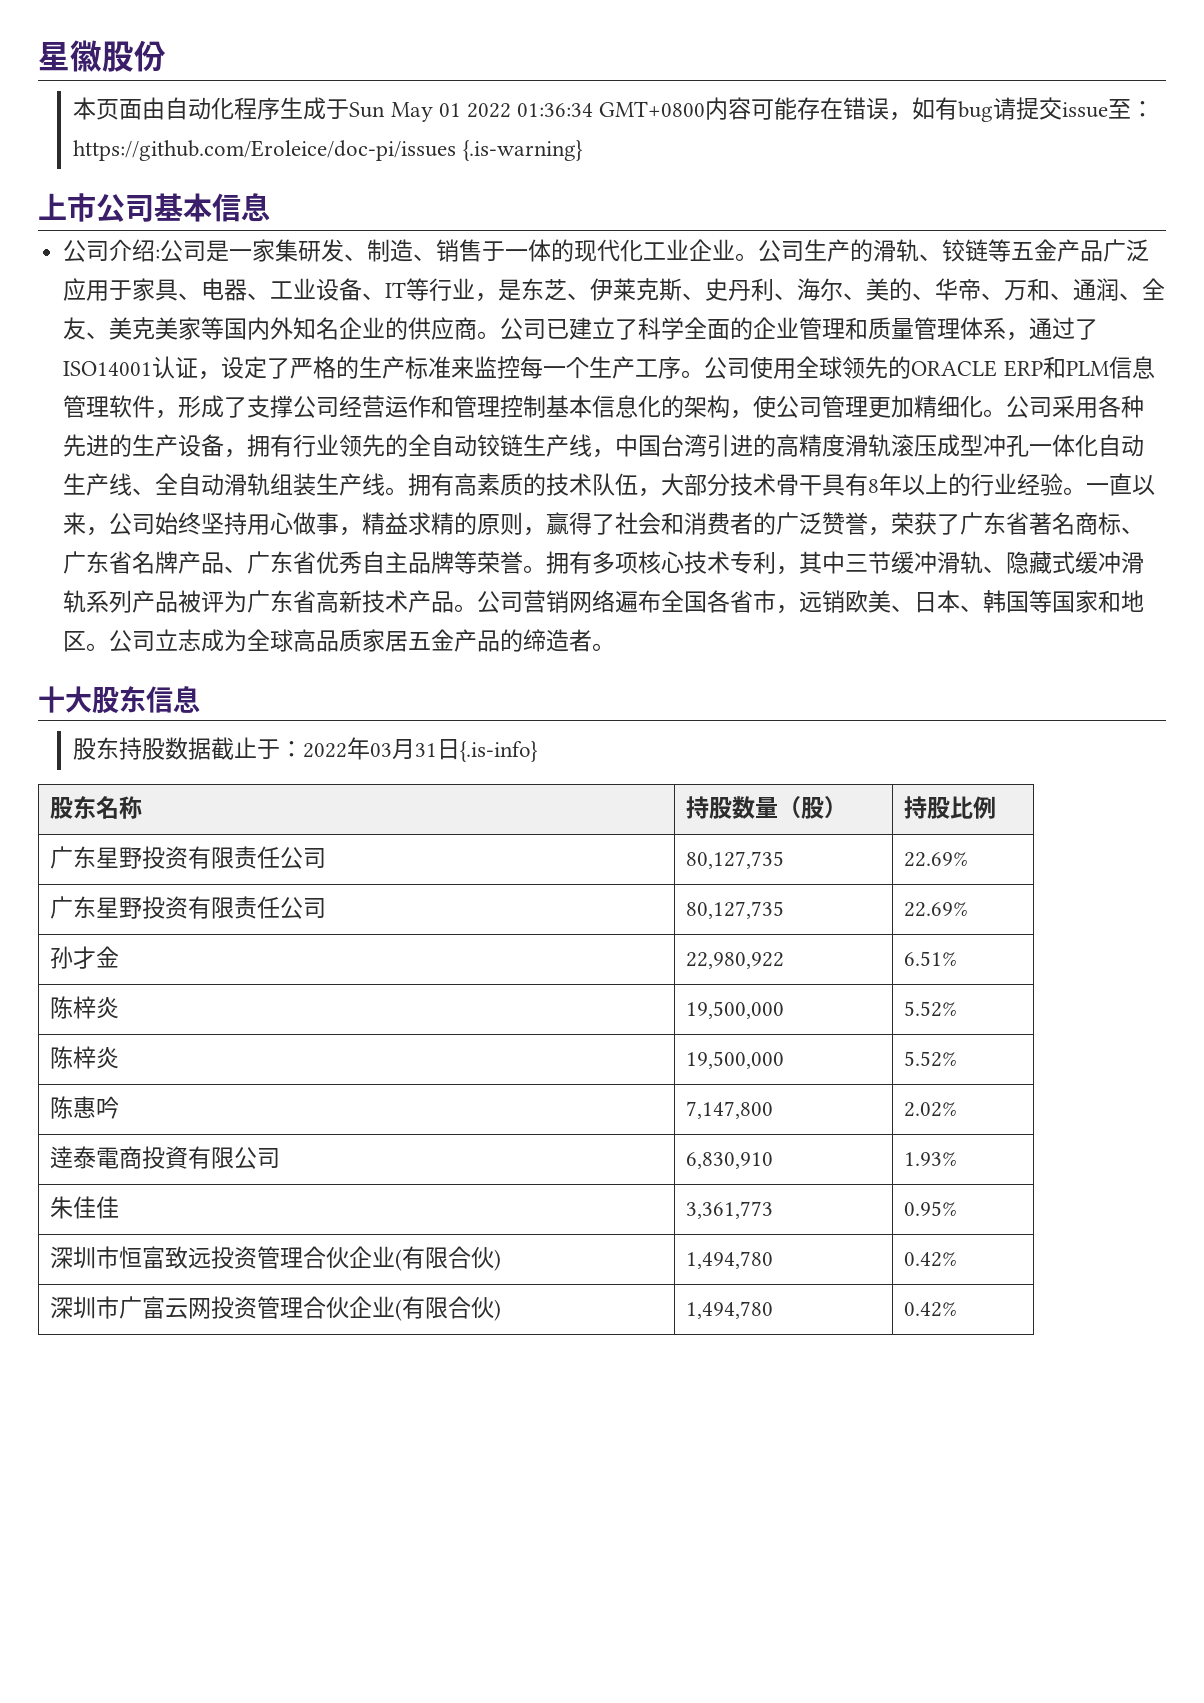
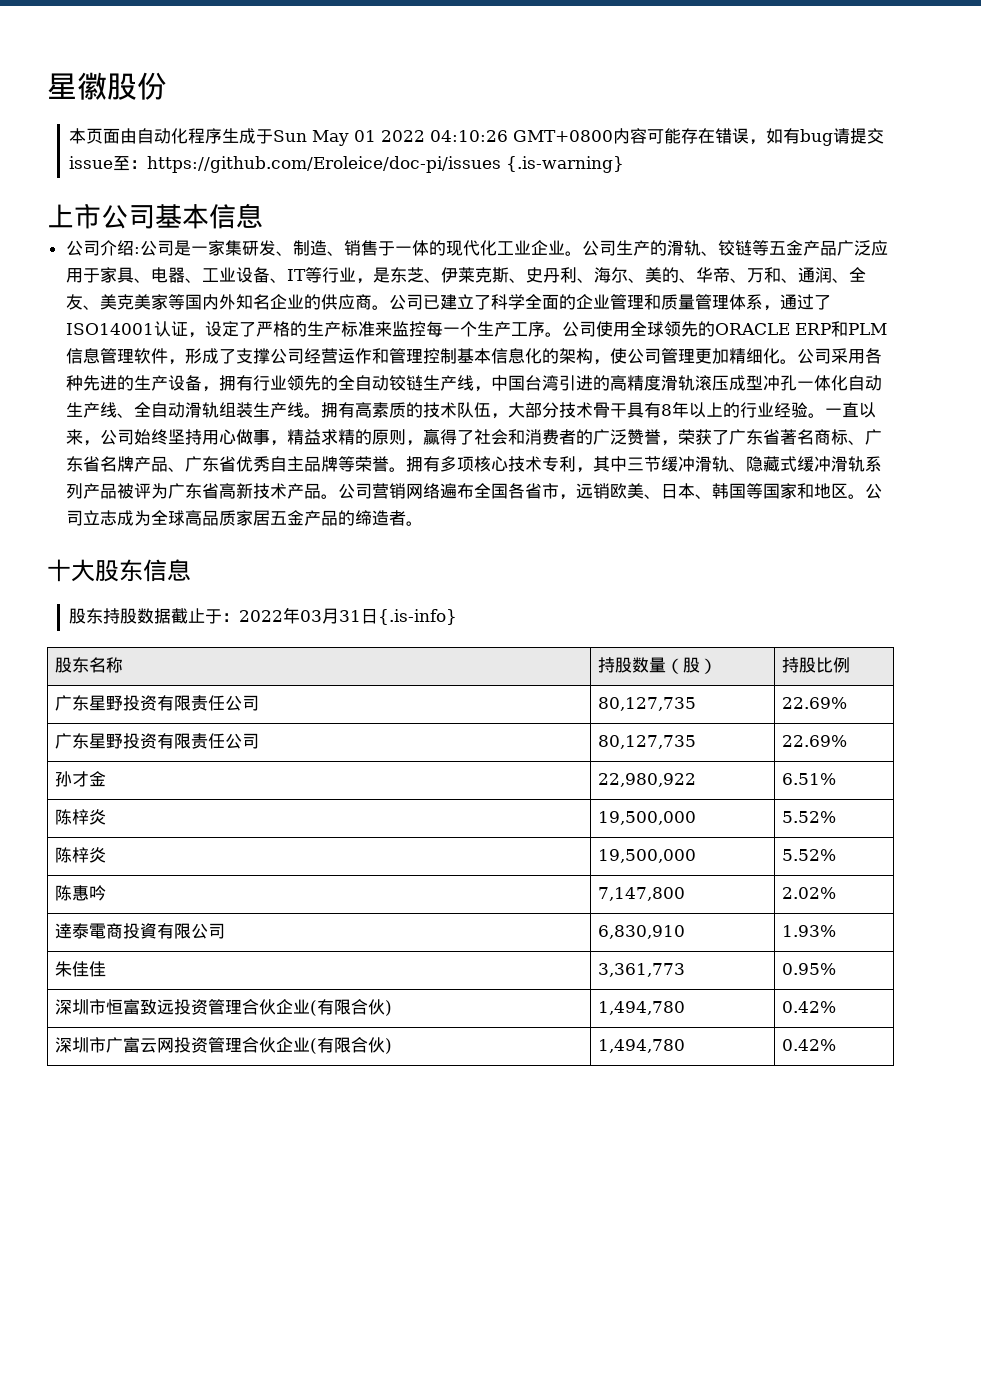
- 本页面由自动化程序生成于Sun May 01 2022 01:36:34 GMT+0800内容可能存在错误，如有bug请提交issue至：https://github.com/Eroleice/doc-pi/issues {.is-warning}
+ 本页面由自动化程序生成于Sun May 01 2022 04:10:26 GMT+0800内容可能存在错误，如有bug请提交issue至：https://github.com/Eroleice/doc-pi/issues {.is-warning}

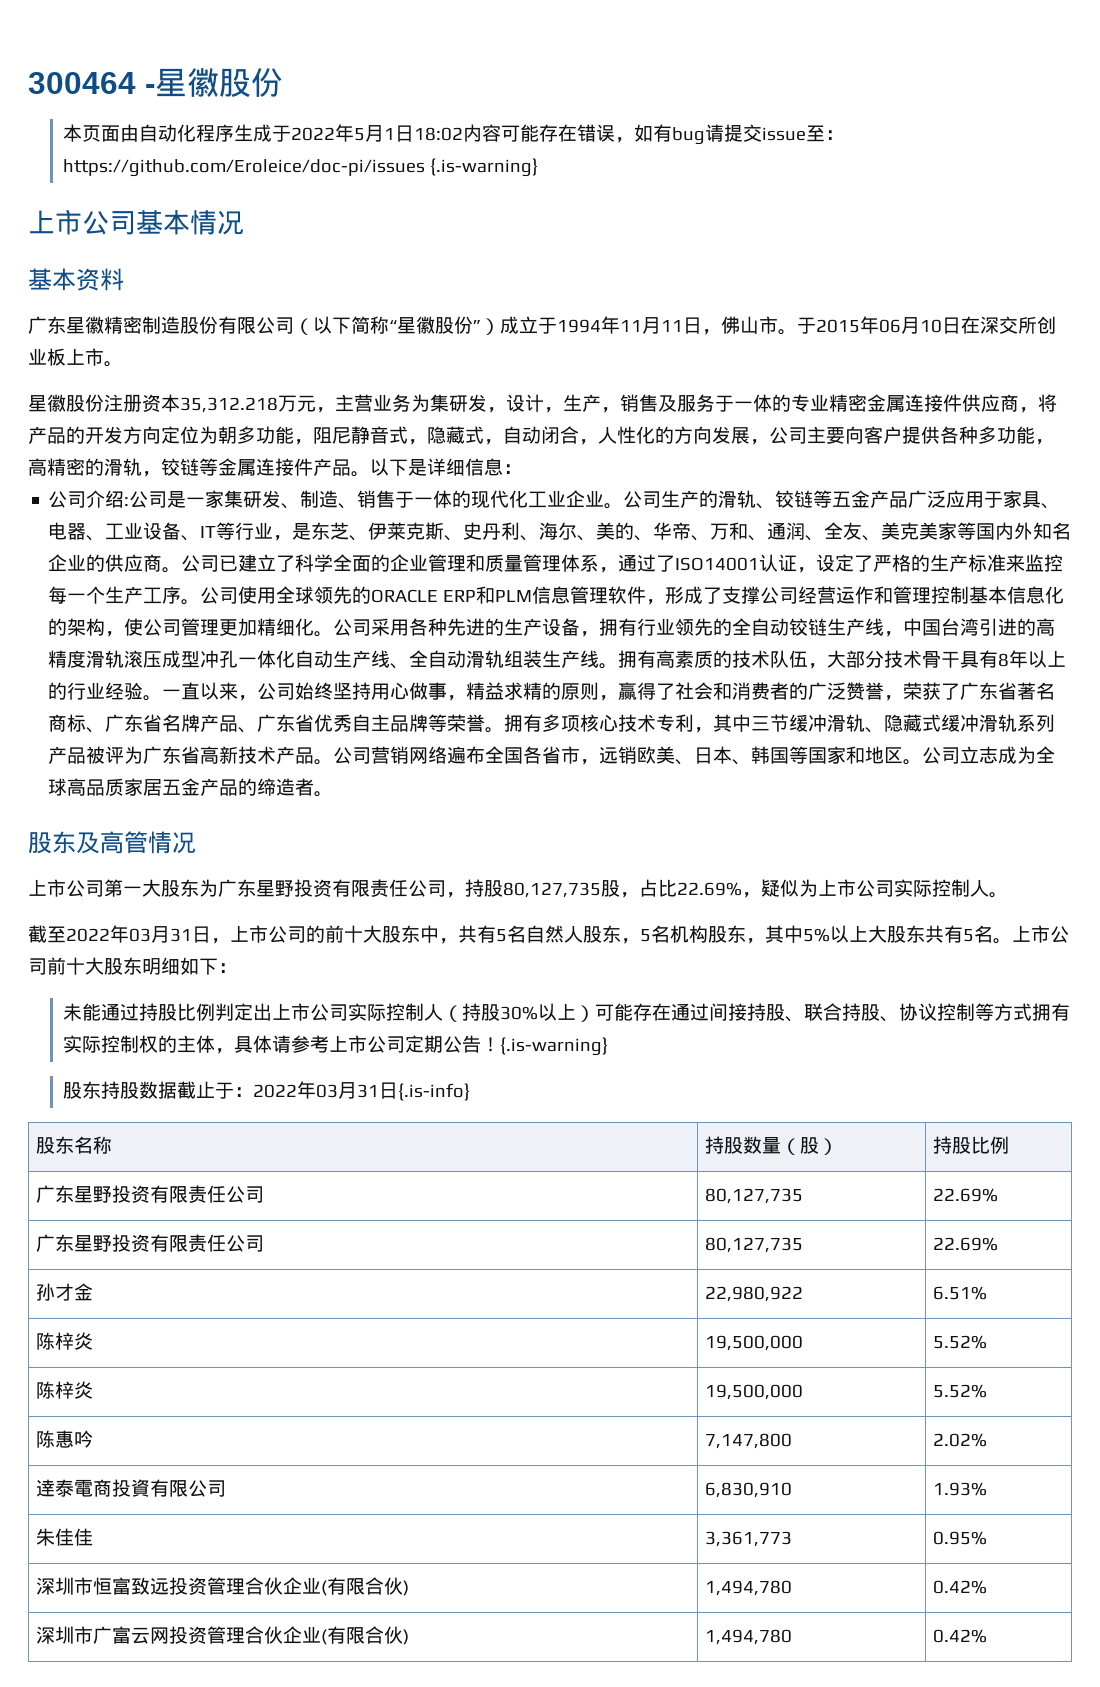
- 星徽股份
+ 300464 -星徽股份
- 本页面由自动化程序生成于Sun May 01 2022 04:10:26 GMT+0800内容可能存在错误，如有bug请提交issue至：https://github.com/Eroleice/doc-pi/issues {.is-warning}
+ 本页面由自动化程序生成于2022年5月1日18:02内容可能存在错误，如有bug请提交issue至：https://github.com/Eroleice/doc-pi/issues {.is-warning}
- 上市公司基本信息
+ 上市公司基本情况
+ 基本资料
+ 广东星徽精密制造股份有限公司（以下简称“星徽股份”）成立于1994年11月11日，佛山市。于2015年06月10日在深交所创业板上市。
+ 星徽股份注册资本35,312.218万元，主营业务为集研发，设计，生产，销售及服务于一体的专业精密金属连接件供应商，将产品的开发方向定位为朝多功能，阻尼静音式，隐藏式，自动闭合，人性化的方向发展，公司主要向客户提供各种多功能，高精密的滑轨，铰链等金属连接件产品。以下是详细信息：
- 十大股东信息
+ 股东及高管情况
+ 上市公司第一大股东为广东星野投资有限责任公司，持股80,127,735股，占比22.69%，疑似为上市公司实际控制人。
+ 截至2022年03月31日，上市公司的前十大股东中，共有5名自然人股东，5名机构股东，其中5%以上大股东共有5名。上市公司前十大股东明细如下：
+ 未能通过持股比例判定出上市公司实际控制人（持股30%以上）可能存在通过间接持股、联合持股、协议控制等方式拥有实际控制权的主体，具体请参考上市公司定期公告！{.is-warning}

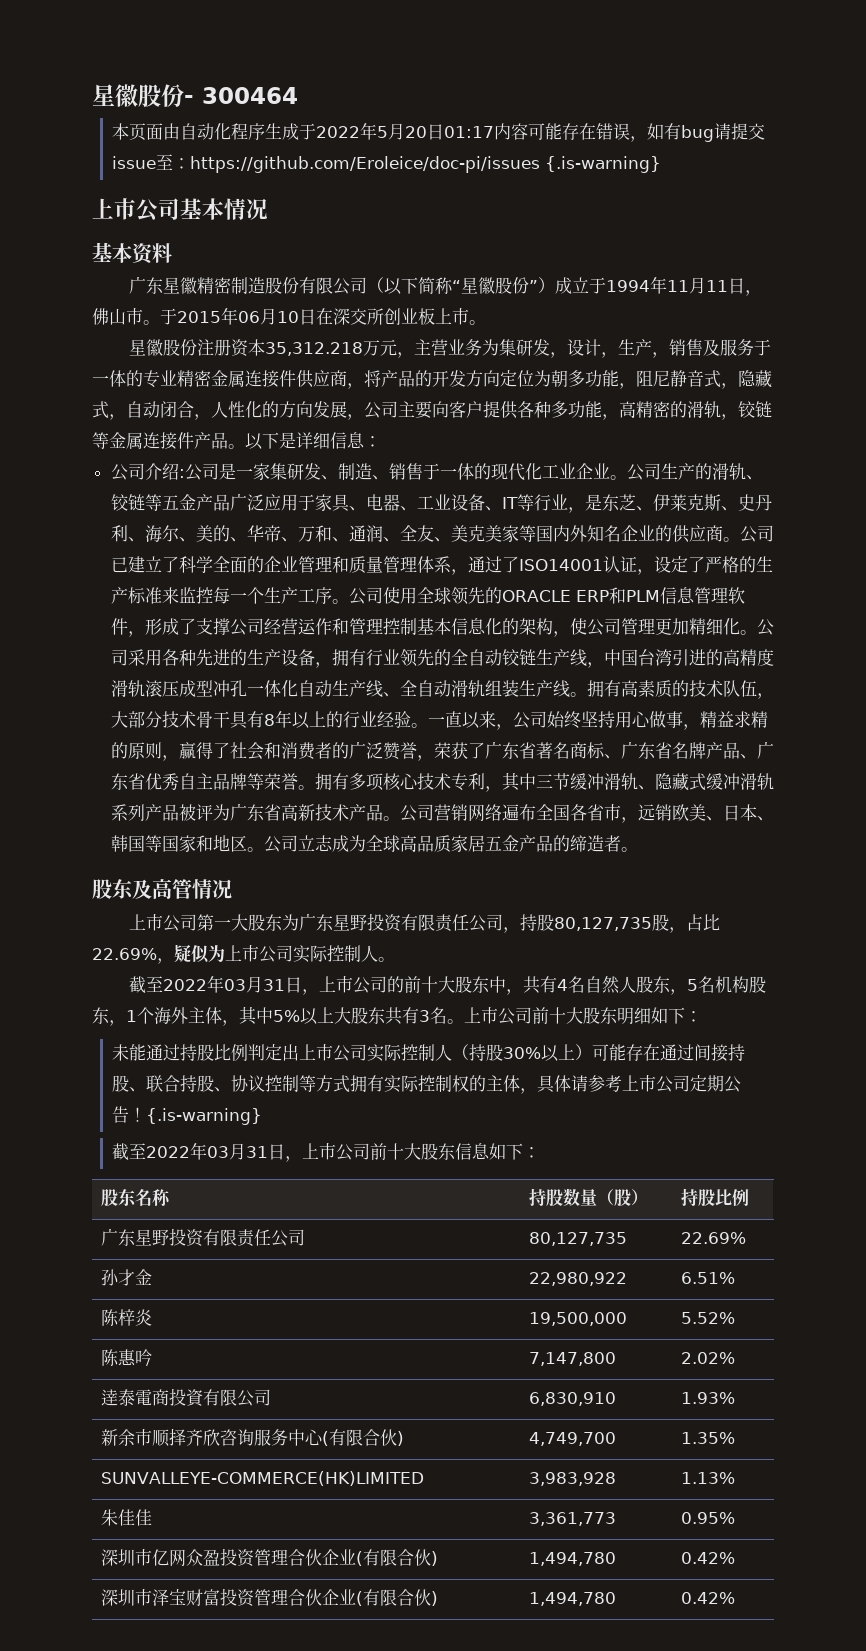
- 300464 -星徽股份
+ 星徽股份- 300464
- 本页面由自动化程序生成于2022年5月1日18:02内容可能存在错误，如有bug请提交issue至：https://github.com/Eroleice/doc-pi/issues {.is-warning}
+ 本页面由自动化程序生成于2022年5月20日01:17内容可能存在错误，如有bug请提交issue至：https://github.com/Eroleice/doc-pi/issues {.is-warning}
- 截至2022年03月31日，上市公司的前十大股东中，共有5名自然人股东，5名机构股东，其中5%以上大股东共有5名。
+ 截至2022年03月31日，上市公司的前十大股东中，共有4名自然人股东，5名机构股东，1个海外主体，其中5%以上大股东共有3名。
- 股东持股数据截止于：2022年03月31日{.is-info}
+ 截至2022年03月31日，上市公司前十大股东信息如下：
  股东名称 | 持股数量（股） | 持股比例
- 广东星野投资有限责任公司 | 80,127,735 | 22.69%
  孙才金 | 22,980,922 | 6.51%
- 陈梓炎 | 19,500,000 | 5.52%
+ 新余市顺择齐欣咨询服务中心(有限合伙) | 4,749,700 | 1.35%
+ SUNVALLEYE-COMMERCE(HK)LIMITED | 3,983,928 | 1.13%
- 深圳市恒富致远投资管理合伙企业(有限合伙) | 1,494,780 | 0.42%
+ 深圳市亿网众盈投资管理合伙企业(有限合伙) | 1,494,780 | 0.42%
- 深圳市广富云网投资管理合伙企业(有限合伙) | 1,494,780 | 0.42%
+ 深圳市泽宝财富投资管理合伙企业(有限合伙) | 1,494,780 | 0.42%

